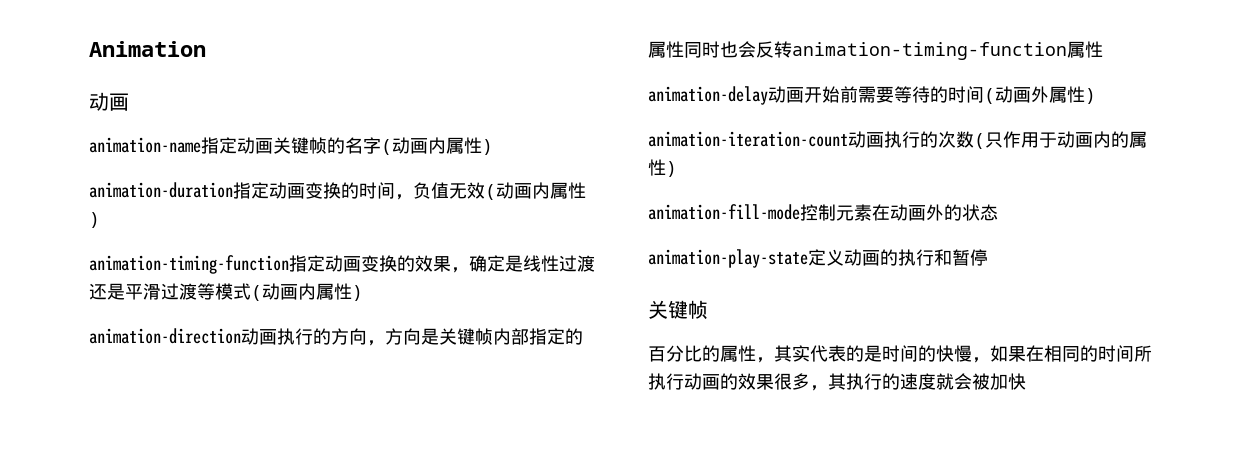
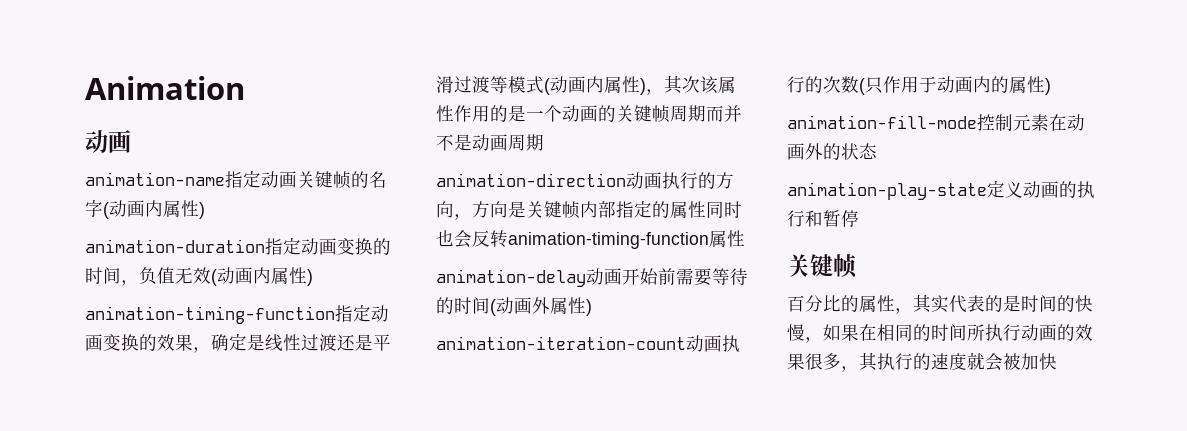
- animation-timing-function指定动画变换的效果，确定是线性过渡还是平滑过渡等模式(动画内属性)
+ animation-timing-function指定动画变换的效果，确定是线性过渡还是平滑过渡等模式(动画内属性)，其次该属性作用的是一个动画的关键帧周期而并不是动画周期

